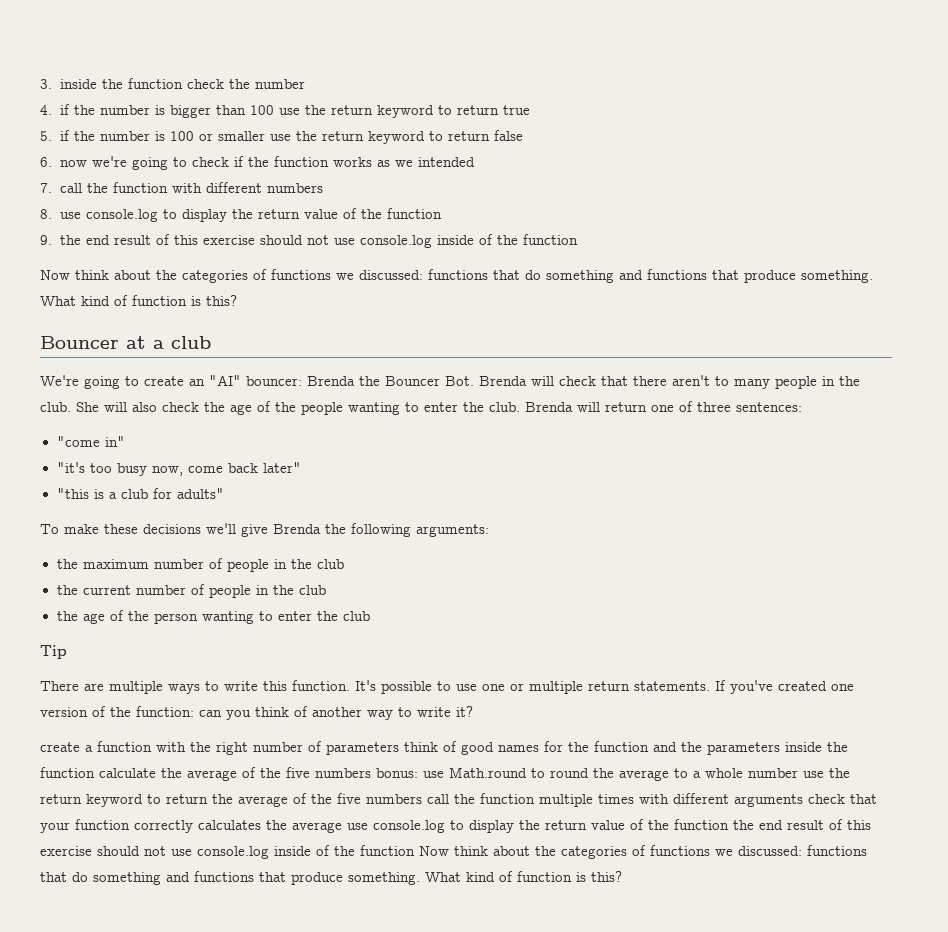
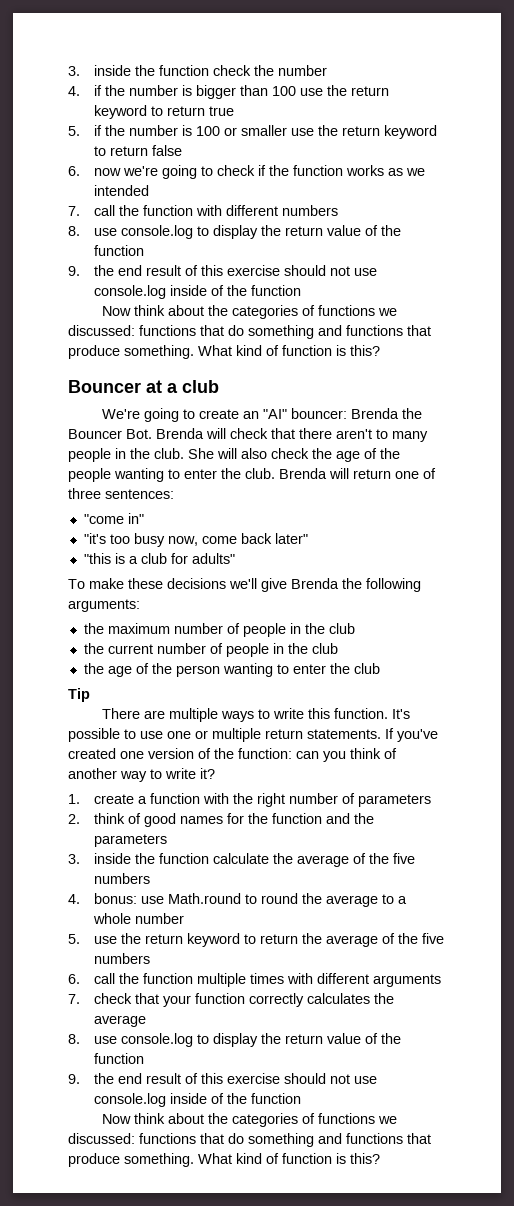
- create a function with the right number of parameters think of good names for the function and the parameters inside the function calculate the average of the five numbers bonus:
+ 1. create a function with the right number of parameters
+ 2. think of good names for the function and the parameters
+ 3. inside the function calculate the average of the five numbers
+ 4. bonus:
- use Math.round to round the average to a whole number use the return keyword to return the average of the five numbers call the function multiple times with different arguments check that your function correctly calculates the average use console.log to display the return value of the function the end result of this exercise should not use console.log inside of the function Now think about the categories of functions we discussed:
+ use Math.round to round the average to a whole number
+ 5. use the return keyword to return the average of the five numbers
+ 6. call the function multiple times with different arguments
+ 7. check that your function correctly calculates the average
+ 8. use console.log to display the return value of the function
+ 9. the end result of this exercise should not use console.log inside of the function
+ Now think about the categories of functions we discussed:

